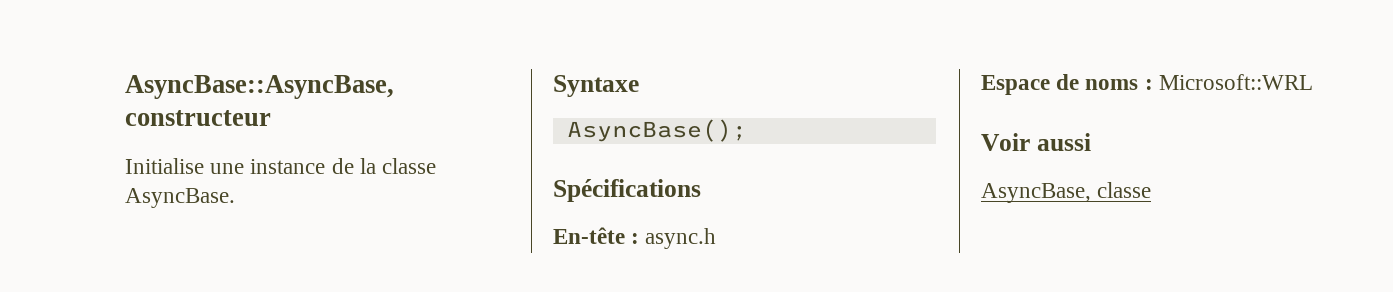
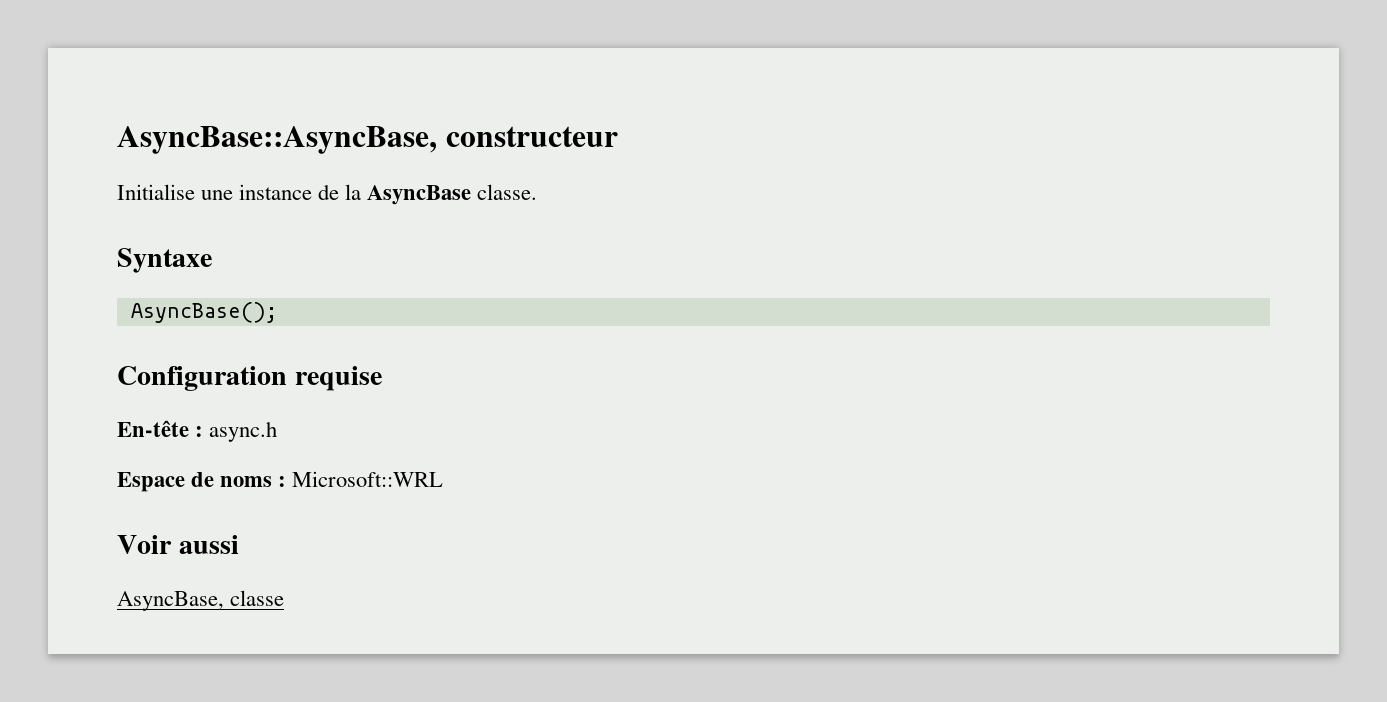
- Initialise une instance de la classe AsyncBase.
+ Initialise une instance de la AsyncBase classe.
- Spécifications
+ Configuration requise

